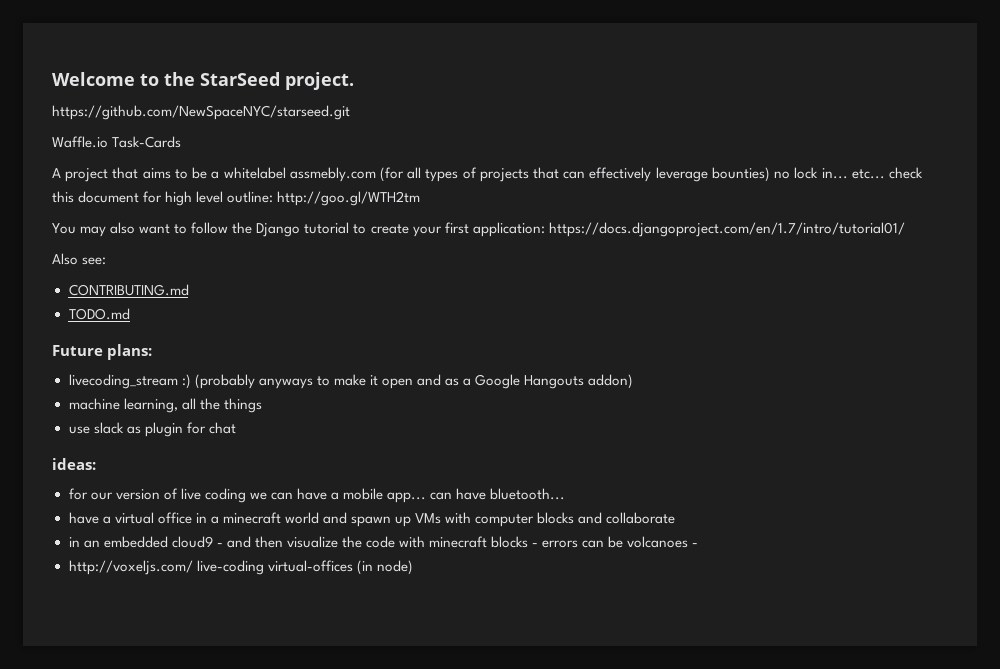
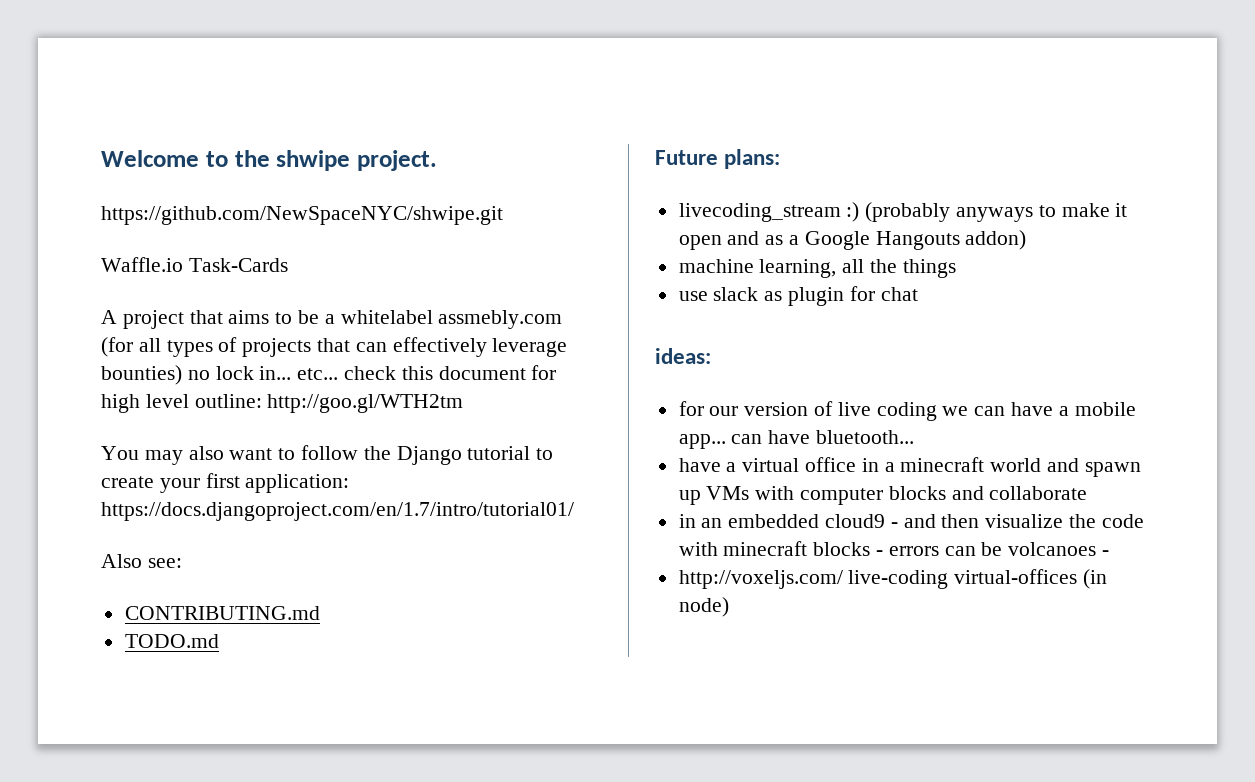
- Welcome to the StarSeed project.
+ Welcome to the shwipe project.
- https://github.com/NewSpaceNYC/starseed.git
+ https://github.com/NewSpaceNYC/shwipe.git

